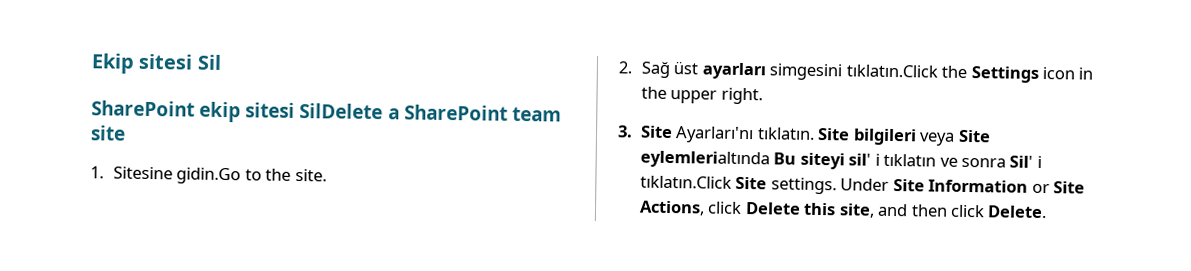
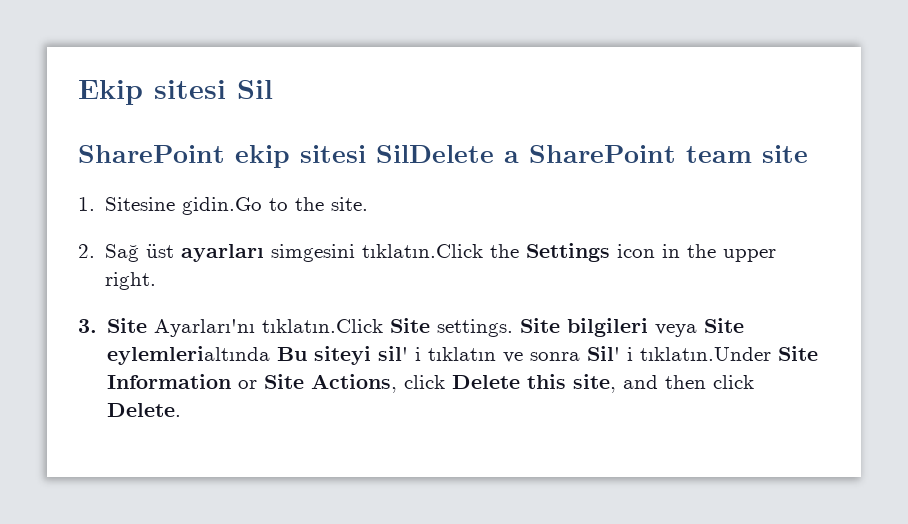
- 3. Site Ayarları'nı tıklatın.
+ 3. Site Ayarları'nı tıklatın.Click Site settings.
- Site bilgileri veya Site eylemlerialtında Bu siteyi sil' i tıklatın ve sonra Sil' i tıklatın.Click Site settings. Under Site Information or Site Actions, click Delete this site, and then click Delete.
+ Site bilgileri veya Site eylemlerialtında Bu siteyi sil' i tıklatın ve sonra Sil' i tıklatın.Under Site Information or Site Actions, click Delete this site, and then click Delete.

